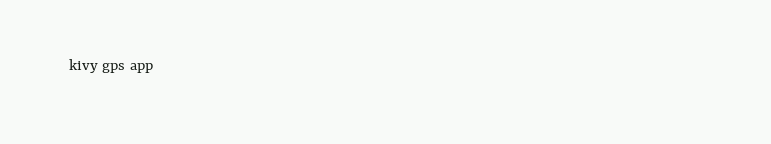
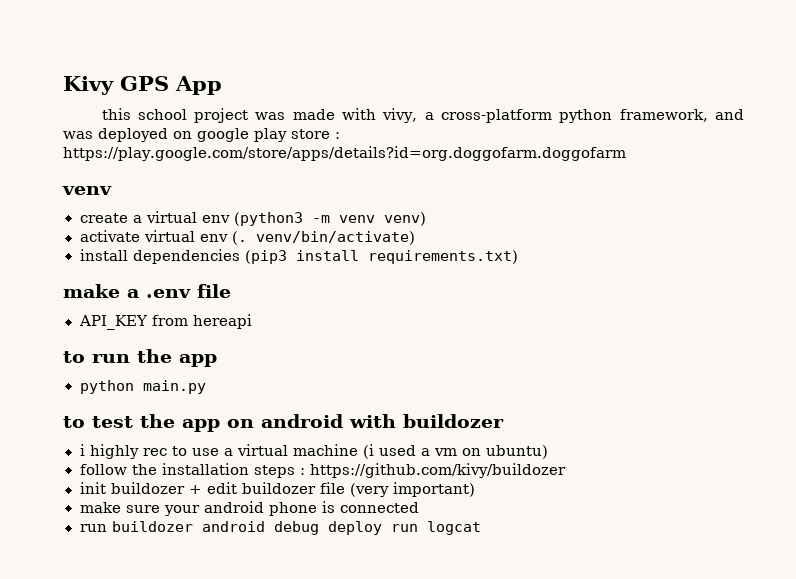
- kivy gps app
+ Kivy GPS App
+ this school project was made with vivy, a cross-platform python framework, and was deployed on google play store : https://play.google.com/store/apps/details?id=org.doggofarm.doggofarm
+ venv
+ create a virtual env (python3 -m venv venv)
+ activate virtual env (. venv/bin/activate)
+ install dependencies (pip3 install requirements.txt)
+ make a .env file
+ API_KEY from hereapi
+ to run the app
+ python main.py
+ to test the app on android with buildozer
+ i highly rec to use a virtual machine (i used a vm on ubuntu)
+ follow the installation steps : https://github.com/kivy/buildozer
+ init buildozer + edit buildozer file (very important)
+ make sure your android phone is connected
+ run buildozer android debug deploy run logcat

